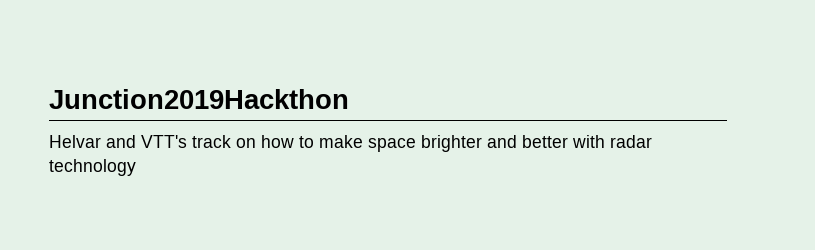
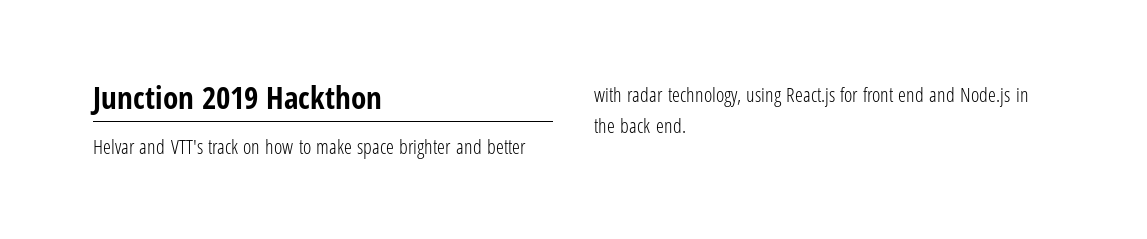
- Junction2019Hackthon
+ Junction 2019 Hackthon
- Helvar and VTT's track on how to make space brighter and better with radar technology
+ Helvar and VTT's track on how to make space brighter and better with radar technology, using React.js for front end and Node.js in the back end.

